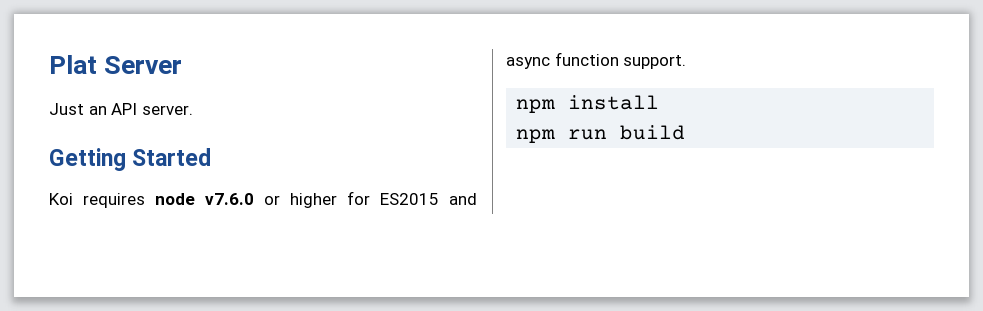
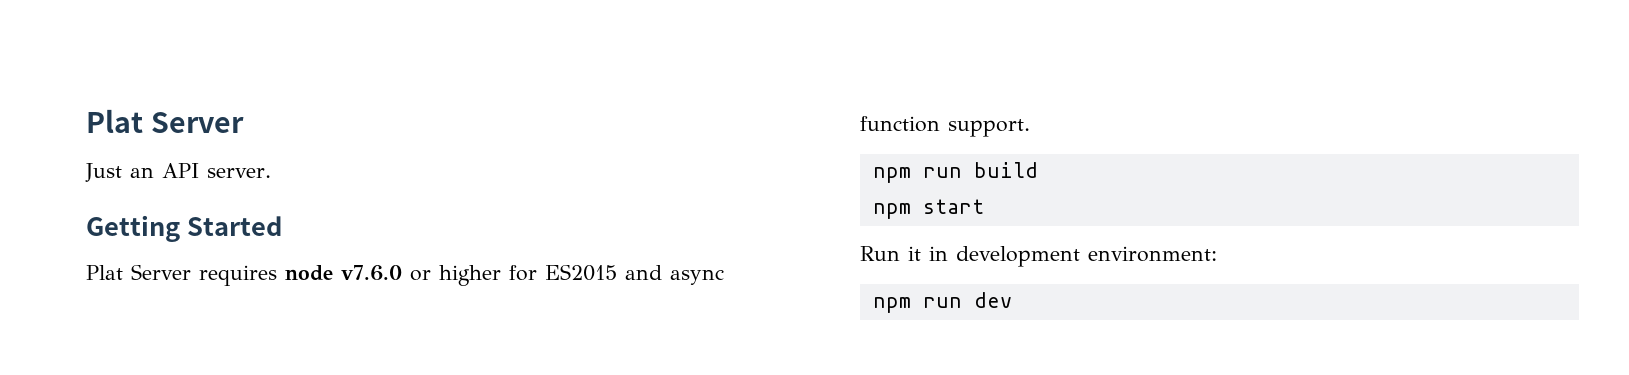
- Koi requires node v7.6.0 or higher for ES2015 and async function support.
+ Plat Server requires node v7.6.0 or higher for ES2015 and async function support.
- npm install
  npm run build
+ npm start
+ Run it in development environment:
+ npm run dev

